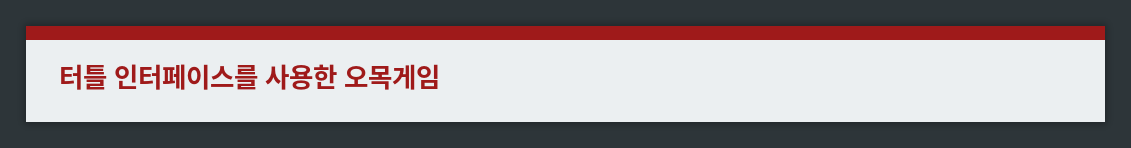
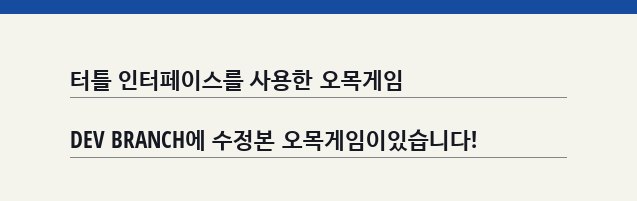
+ DEV BRANCH에 수정본 오목게임이있습니다!

